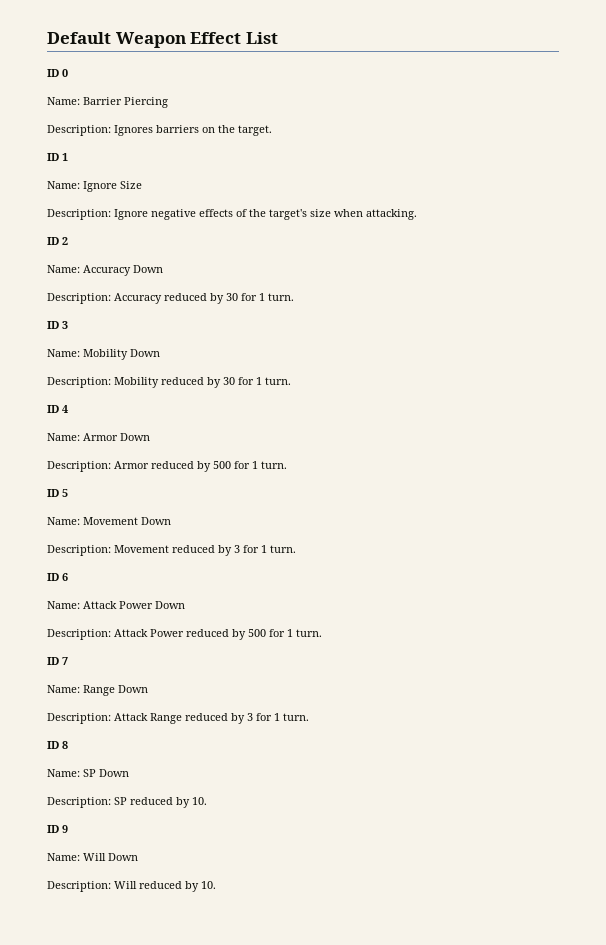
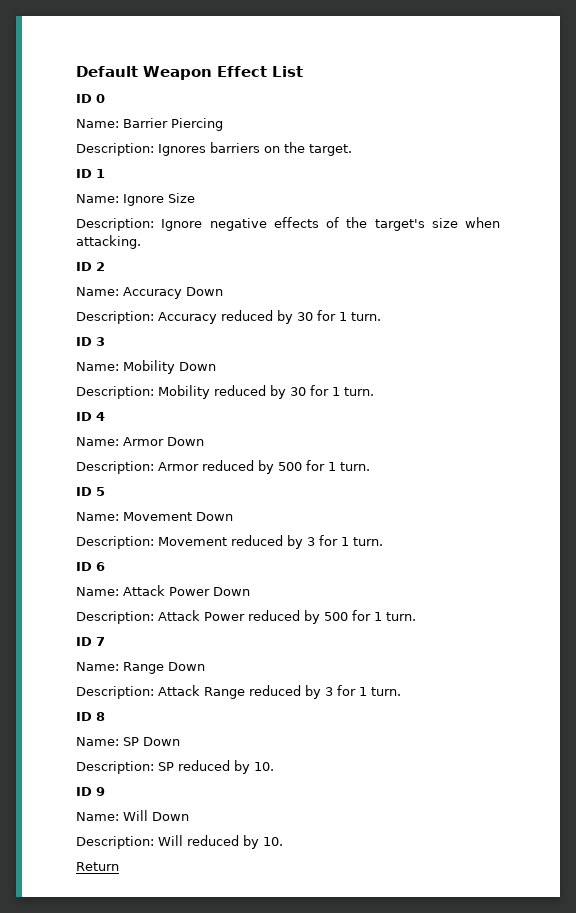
+ Return

